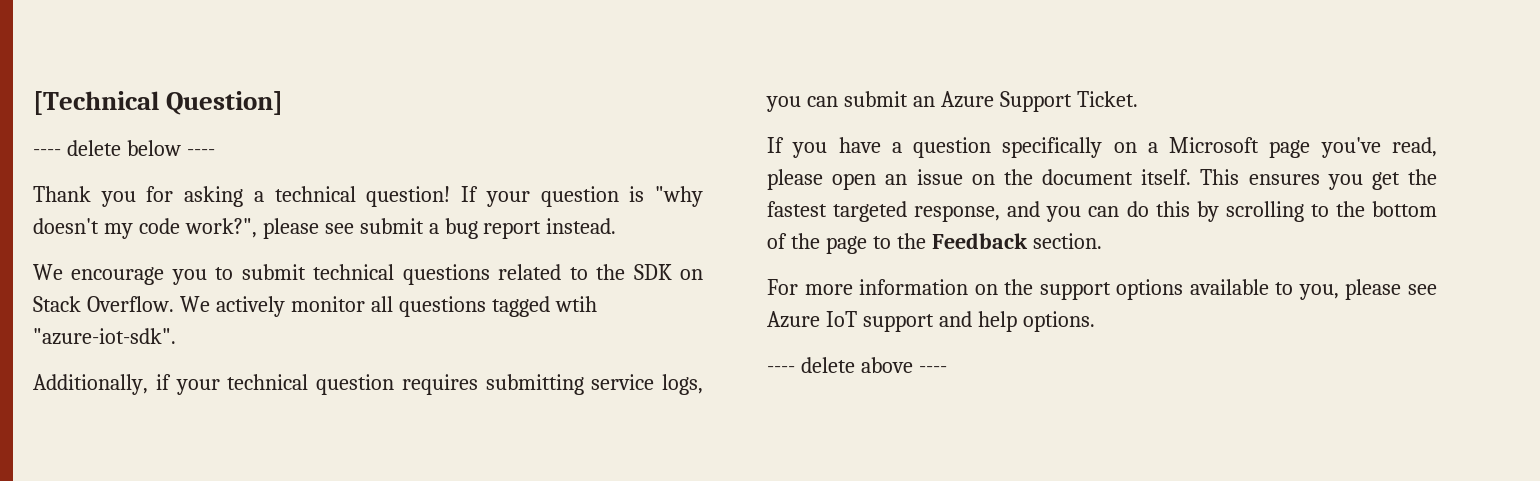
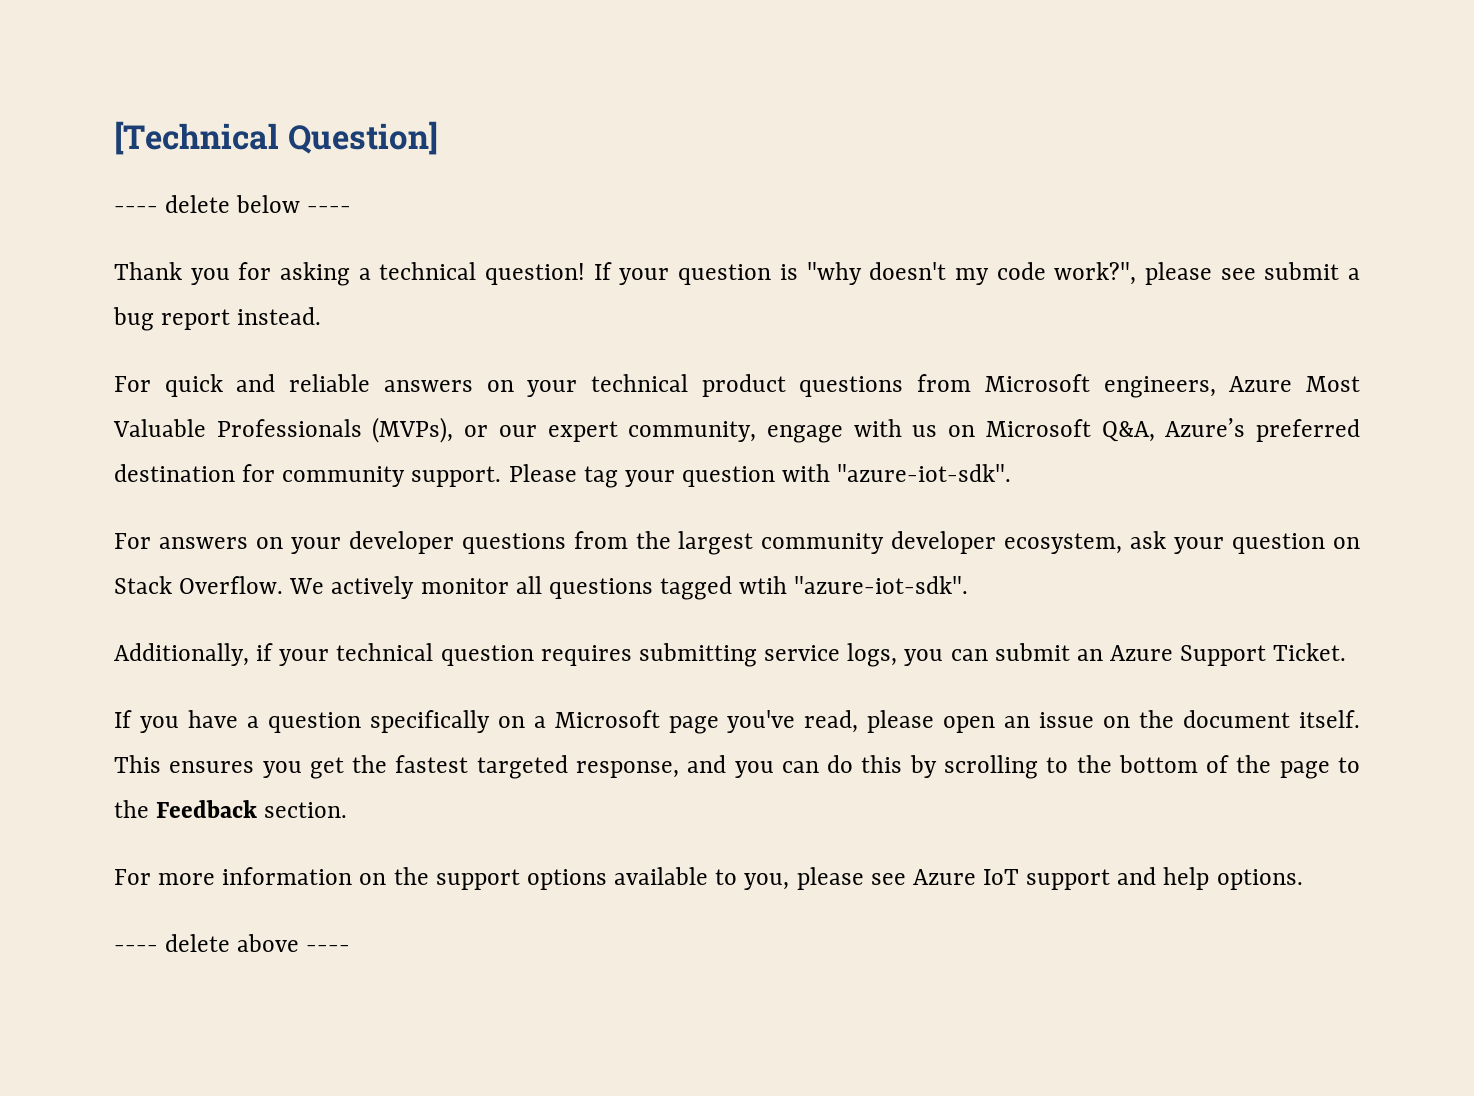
- We encourage you to submit technical questions related to the SDK on Stack Overflow.
+ For quick and reliable answers on your technical product questions from Microsoft engineers, Azure Most Valuable Professionals (MVPs), or our expert community, engage with us on Microsoft Q&A, Azure’s preferred destination for community support. Please tag your question with "azure-iot-sdk".
+ For answers on your developer questions from the largest community developer ecosystem, ask your question on Stack Overflow.

